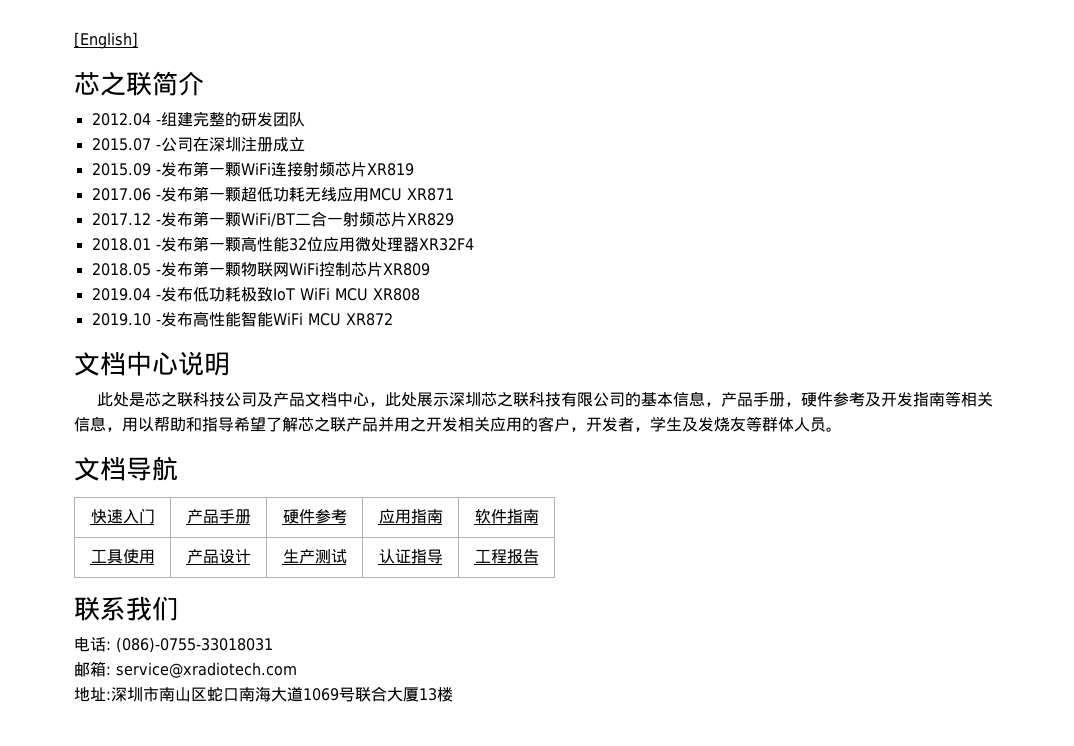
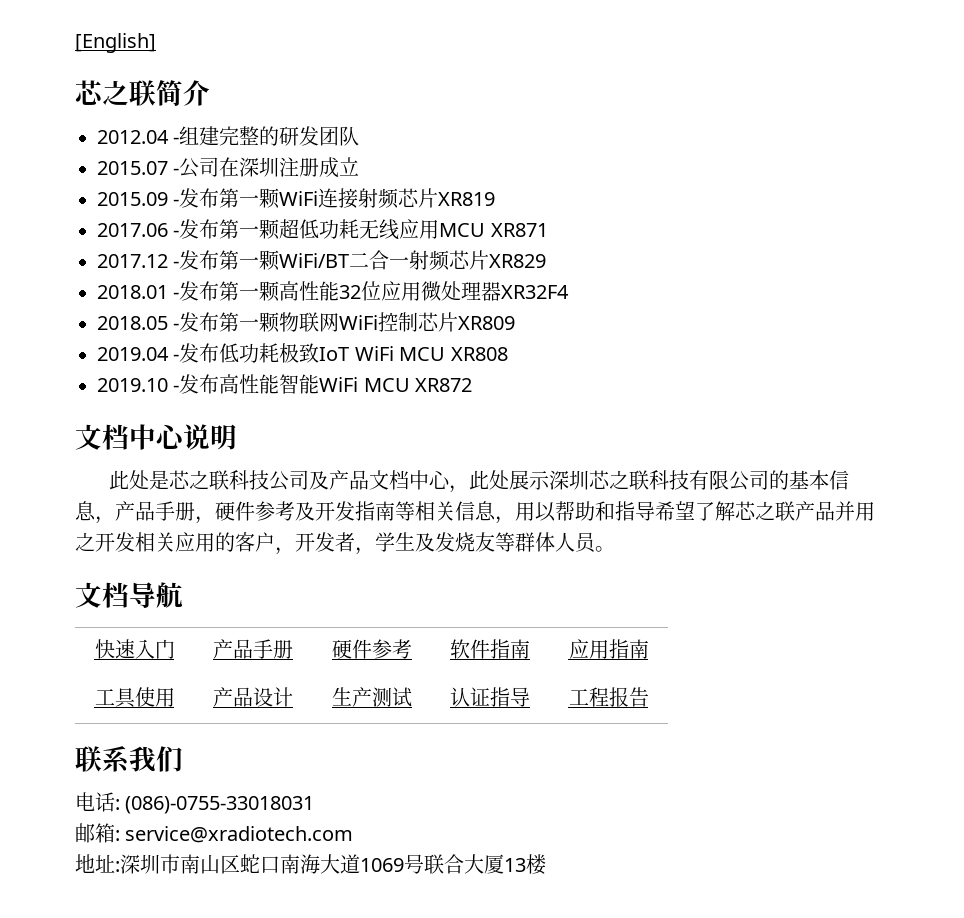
- 快速入门 | 产品手册 | 硬件参考 | 应用指南 | 软件指南
+ 快速入门 | 产品手册 | 硬件参考 | 软件指南 | 应用指南

